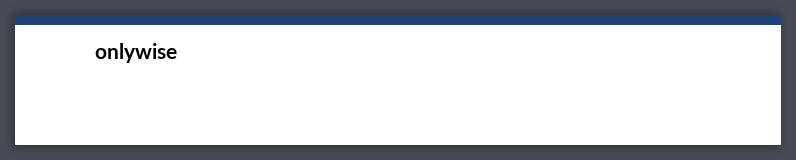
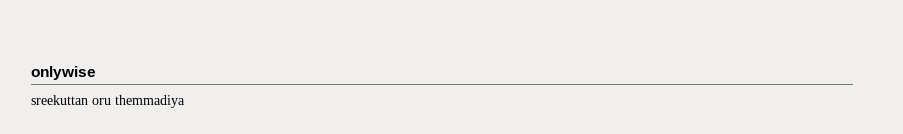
+ sreekuttan oru themmadiya

